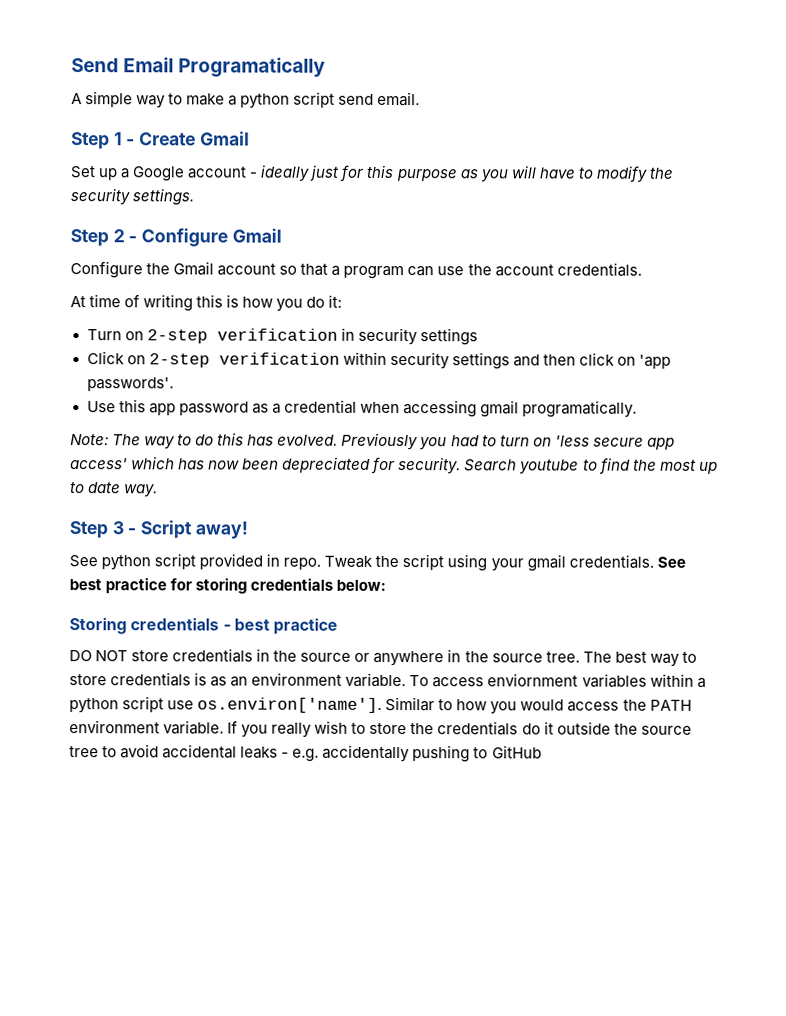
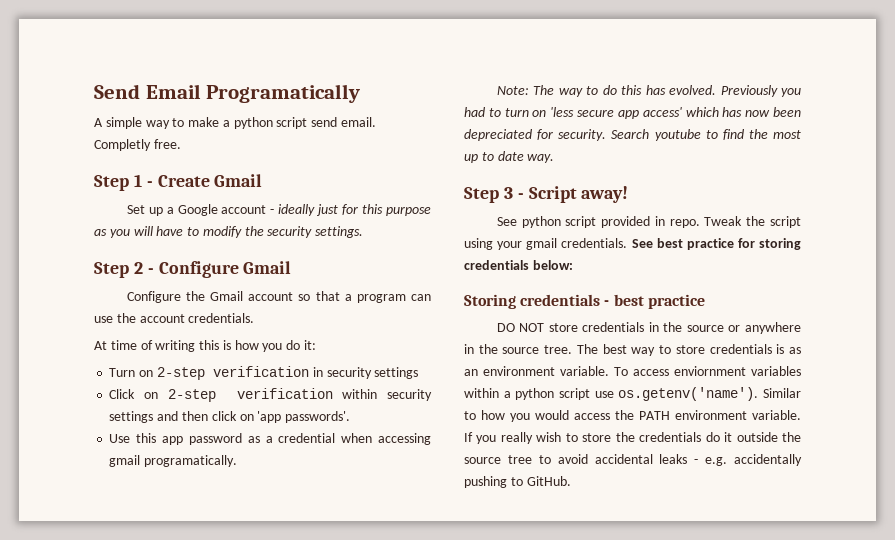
+ Completly free.
- To access enviornment variables within a python script use os.environ['name']. Similar to how you would access the PATH environment variable.
+ To access enviornment variables within a python script use os.getenv('name'). Similar to how you would access the PATH environment variable.
- If you really wish to store the credentials do it outside the source tree to avoid accidental leaks - e.g. accidentally pushing to GitHub
+ If you really wish to store the credentials do it outside the source tree to avoid accidental leaks - e.g. accidentally pushing to GitHub.

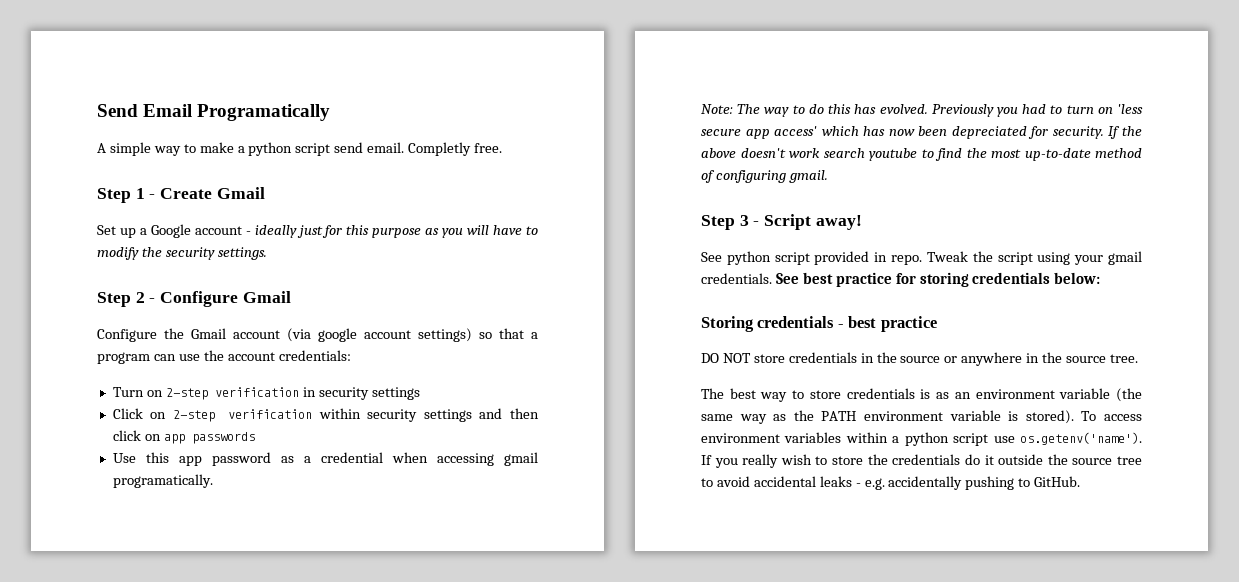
- Configure the Gmail account so that a program can use the account credentials.
- At time of writing this is how you do it:
+ Configure the Gmail account (via google account settings) so that a program can use the account credentials:
- Click on 2-step verification within security settings and then click on 'app passwords'.
+ Click on 2-step verification within security settings and then click on app passwords
- Search youtube to find the most up to date way.
+ If the above doesn't work search youtube to find the most up-to-date method of configuring gmail.
- DO NOT store credentials in the source or anywhere in the source tree. The best way to store credentials is as an environment variable.
+ DO NOT store credentials in the source or anywhere in the source tree.
+ The best way to store credentials is as an environment variable (the same way as the PATH environment variable is stored).
- To access enviornment variables within a python script use os.getenv('name'). Similar to how you would access the PATH environment variable. If you really wish to store the credentials do it outside the source tree to avoid accidental leaks - e.g. accidentally pushing to GitHub.
+ To access environment variables within a python script use os.getenv('name'). If you really wish to store the credentials do it outside the source tree to avoid accidental leaks - e.g. accidentally pushing to GitHub.

